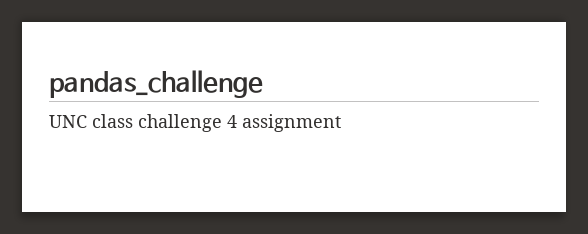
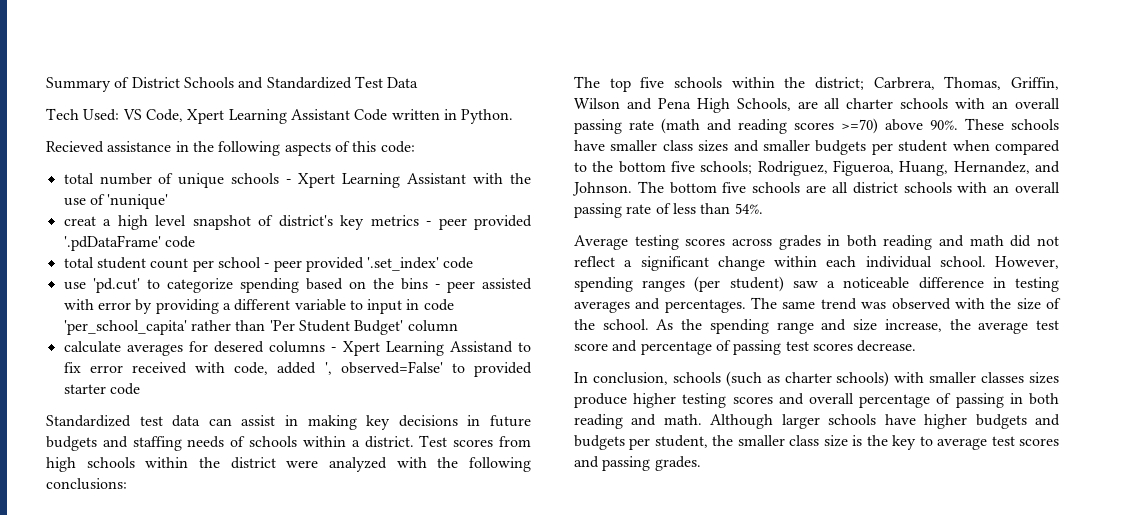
- pandas_challenge
- UNC class challenge 4 assignment
+ Summary of District Schools and Standardized Test Data
+ Tech Used: VS Code, Xpert Learning Assistant Code written in Python.
+ Recieved assistance in the following aspects of this code:
+ total number of unique schools - Xpert Learning Assistant with the use of 'nunique'
+ creat a high level snapshot of district's key metrics - peer provided '.pdDataFrame' code
+ total student count per school - peer provided '.set_index' code
+ use 'pd.cut' to categorize spending based on the bins - peer assisted with error by providing a different variable to input in code 'per_school_capita' rather than 'Per Student Budget' column
+ calculate averages for desered columns - Xpert Learning Assistand to fix error received with code, added ', observed=False' to provided starter code
+ Standardized test data can assist in making key decisions in future budgets and staffing needs of schools within a district. Test scores from high schools within the district were analyzed with the following conclusions:
+ The top five schools within the district; Carbrera, Thomas, Griffin, Wilson and Pena High Schools, are all charter schools with an overall passing rate (math and reading scores >=70) above 90%. These schools have smaller class sizes and smaller budgets per student when compared to the bottom five schools; Rodriguez, Figueroa, Huang, Hernandez, and Johnson. The bottom five schools are all district schools with an overall passing rate of less than 54%.
+ Average testing scores across grades in both reading and math did not reflect a significant change within each individual school. However, spending ranges (per student) saw a noticeable difference in testing averages and percentages. The same trend was observed with the size of the school. As the spending range and size increase, the average test score and percentage of passing test scores decrease.
+ In conclusion, schools (such as charter schools) with smaller classes sizes produce higher testing scores and overall percentage of passing in both reading and math. Although larger schools have higher budgets and budgets per student, the smaller class size is the key to average test scores and passing grades.

